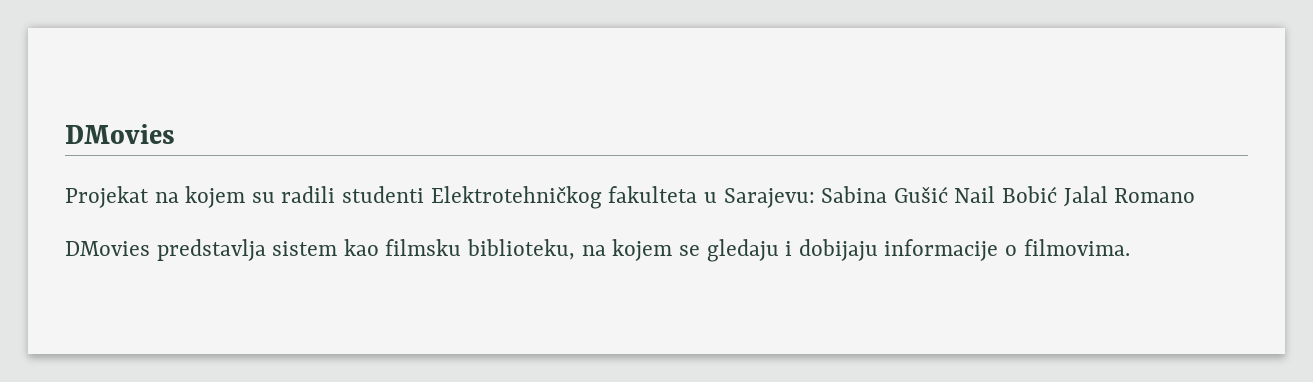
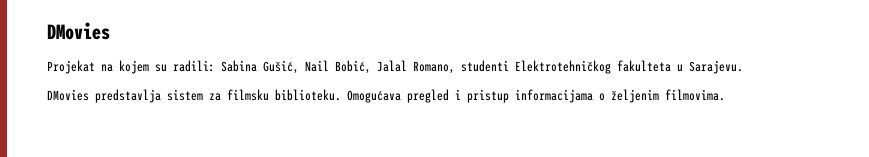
- Projekat na kojem su radili studenti Elektrotehničkog fakulteta u Sarajevu: Sabina Gušić Nail Bobić Jalal Romano
- DMovies predstavlja sistem kao filmsku biblioteku, na kojem se gledaju i dobijaju informacije o filmovima.
+ Projekat na kojem su radili: Sabina Gušić, Nail Bobić, Jalal Romano, studenti Elektrotehničkog fakulteta u Sarajevu.
+ DMovies predstavlja sistem za filmsku biblioteku. Omogućava pregled i pristup informacijama o željenim filmovima.

